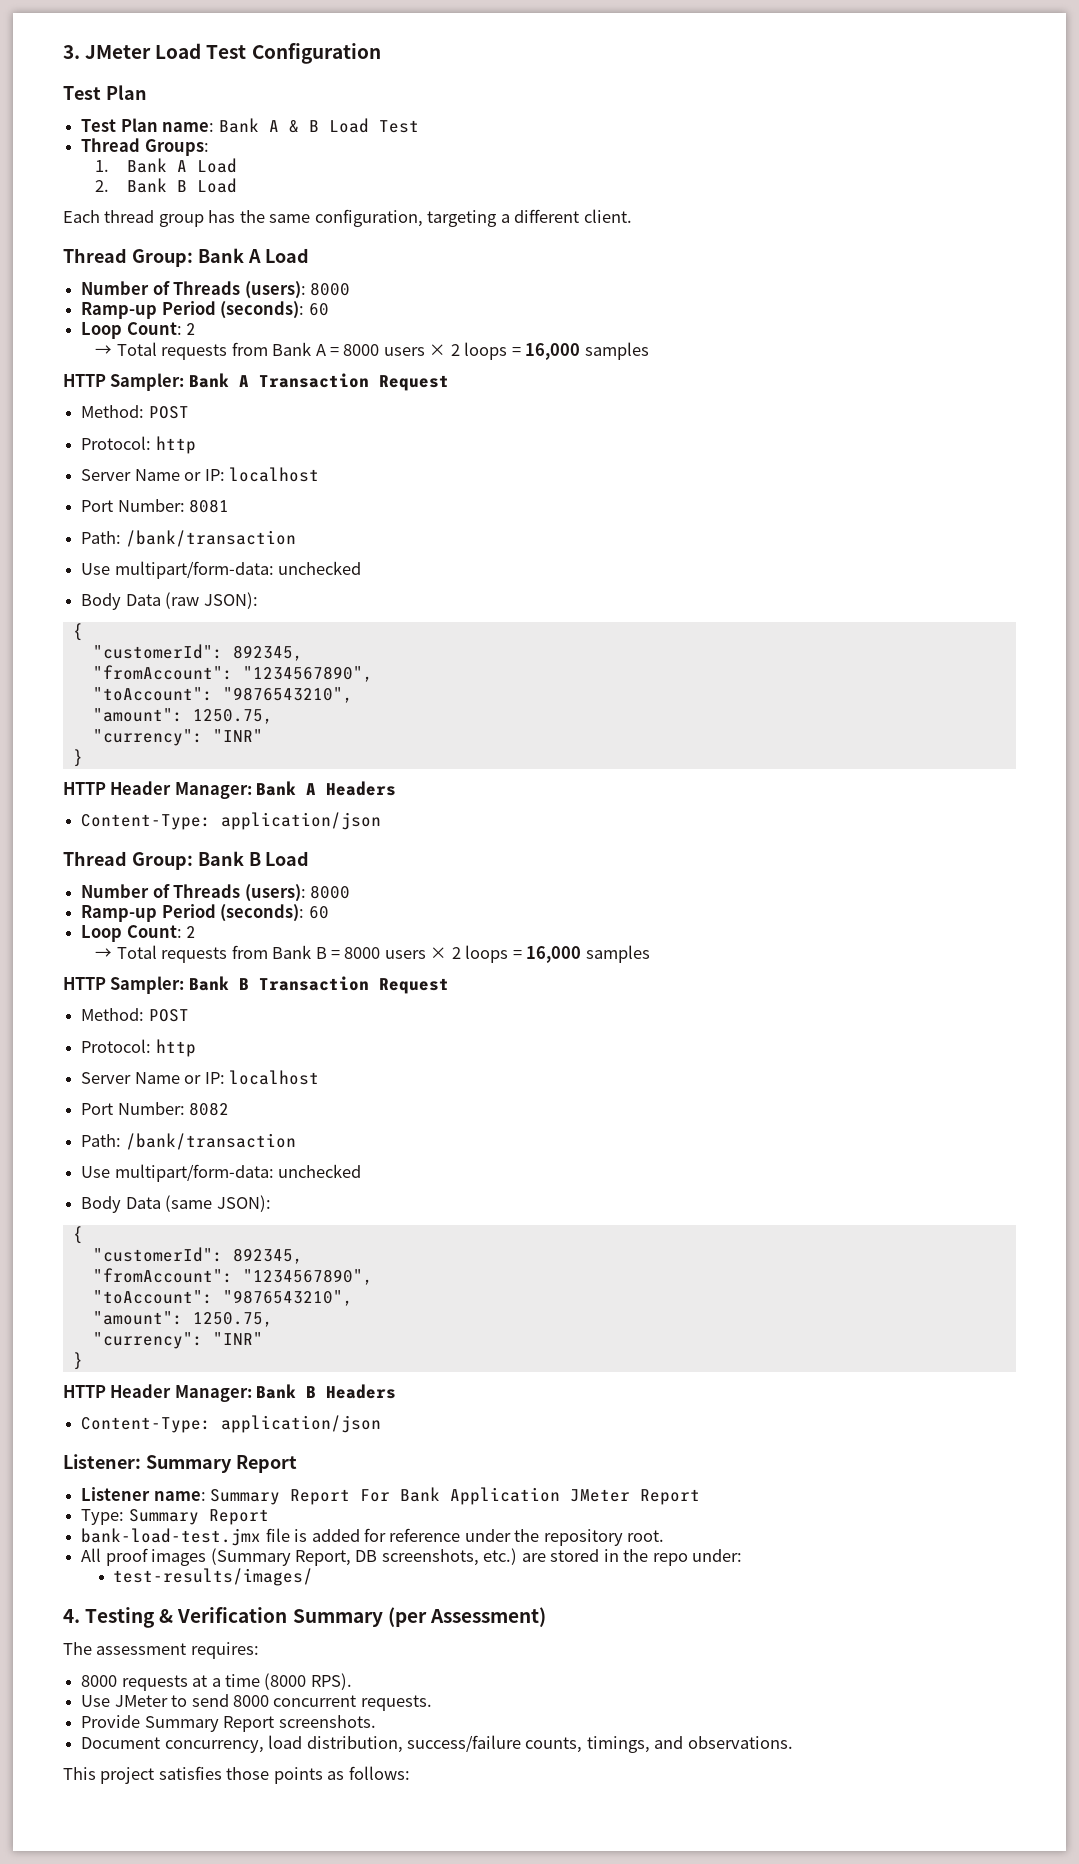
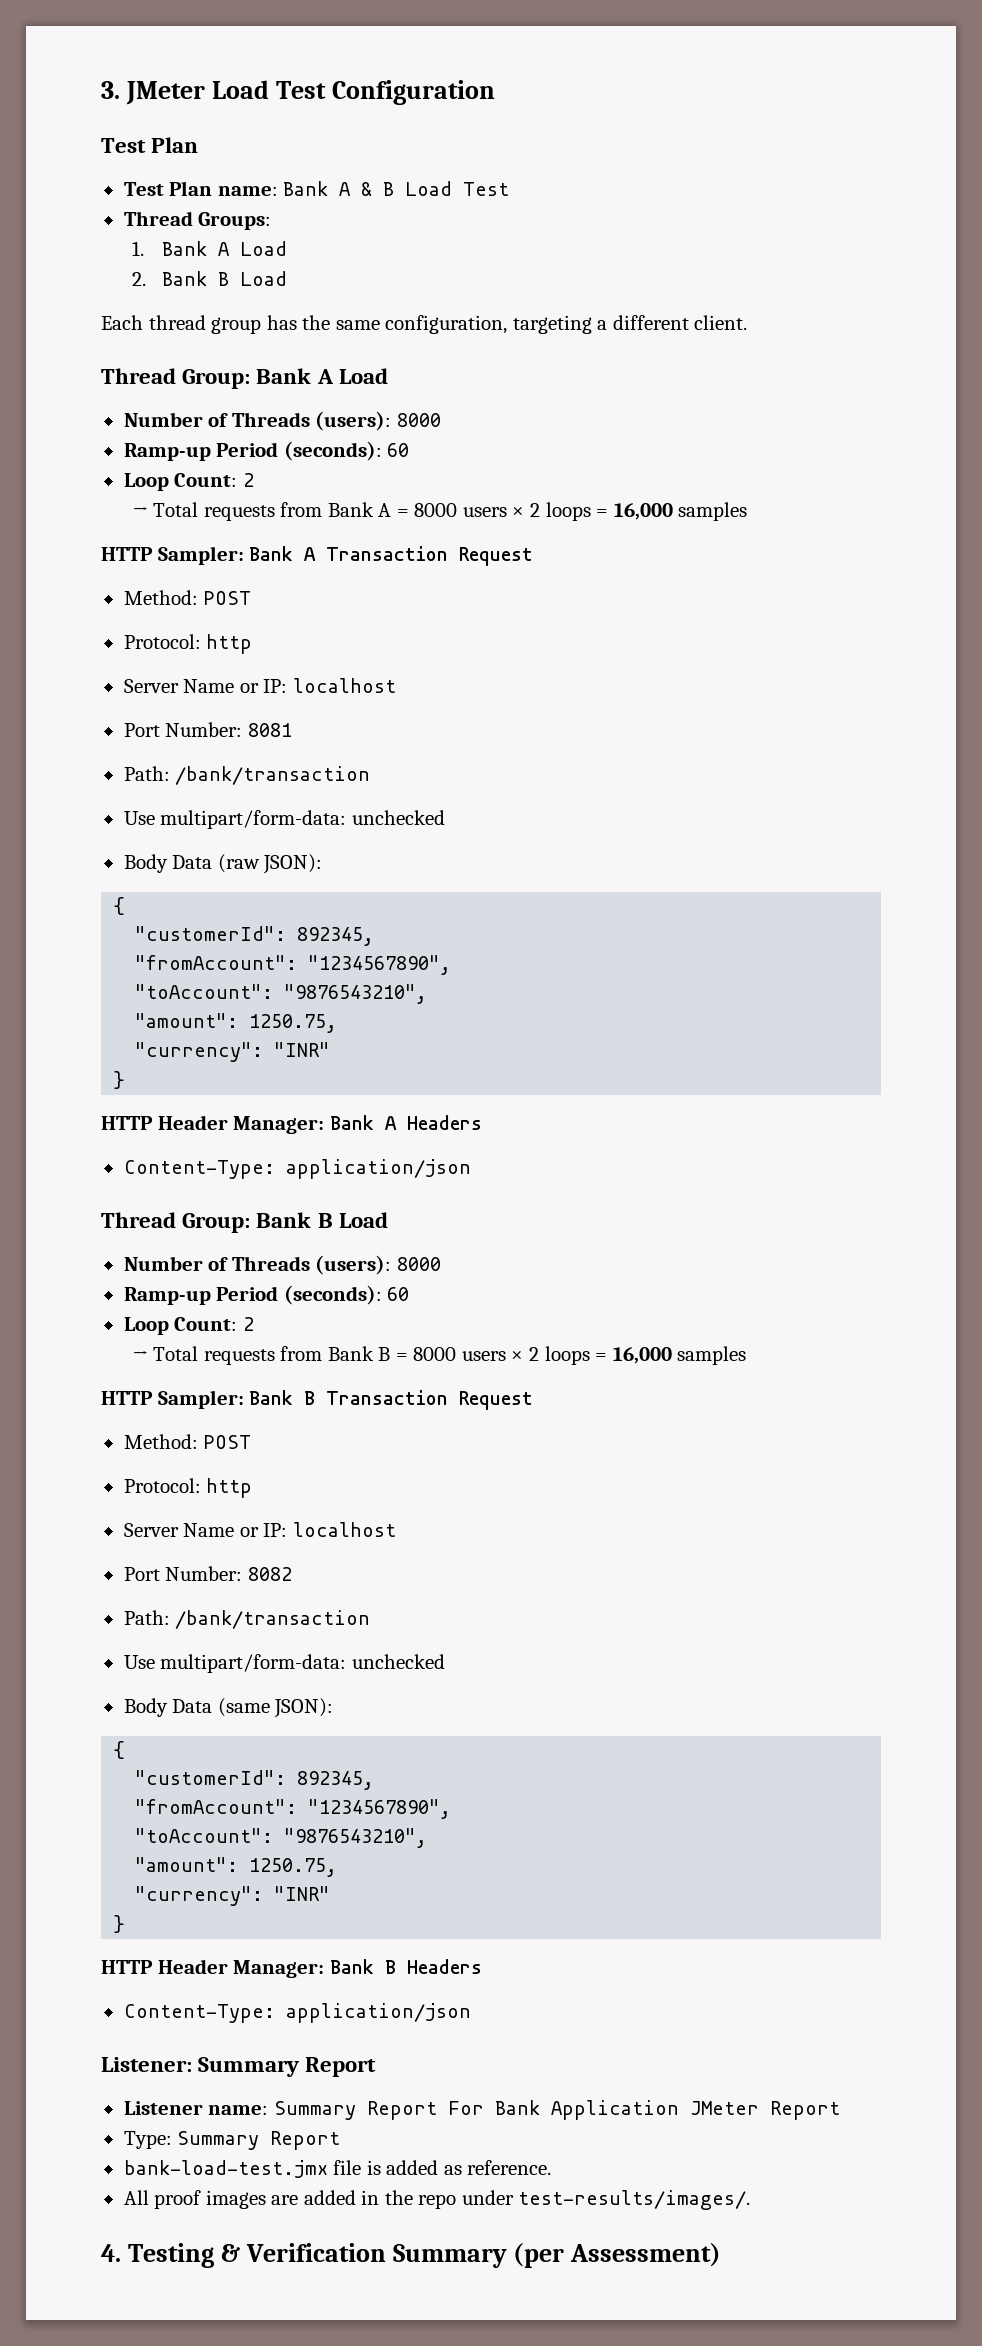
- bank-load-test.jmx file is added for reference under the repository root.
- All proof images (Summary Report, DB screenshots, etc.) are stored in the repo under:
- test-results/images/
+ bank-load-test.jmx file is added as reference.
+ All proof images are added in the repo under test-results/images/.
- The assessment requires:
- 8000 requests at a time (8000 RPS).
- Use JMeter to send 8000 concurrent requests.
- Provide Summary Report screenshots.
- Document concurrency, load distribution, success/failure counts, timings, and observations.
- This project satisfies those points as follows:

